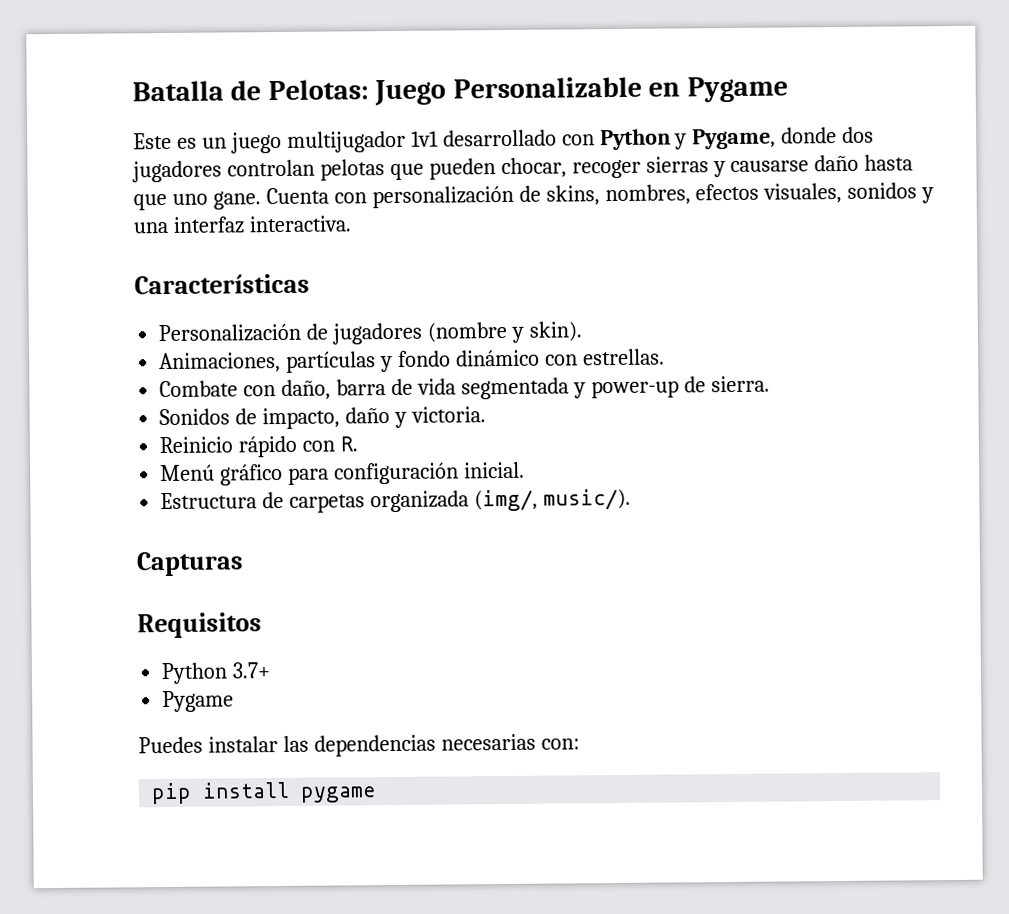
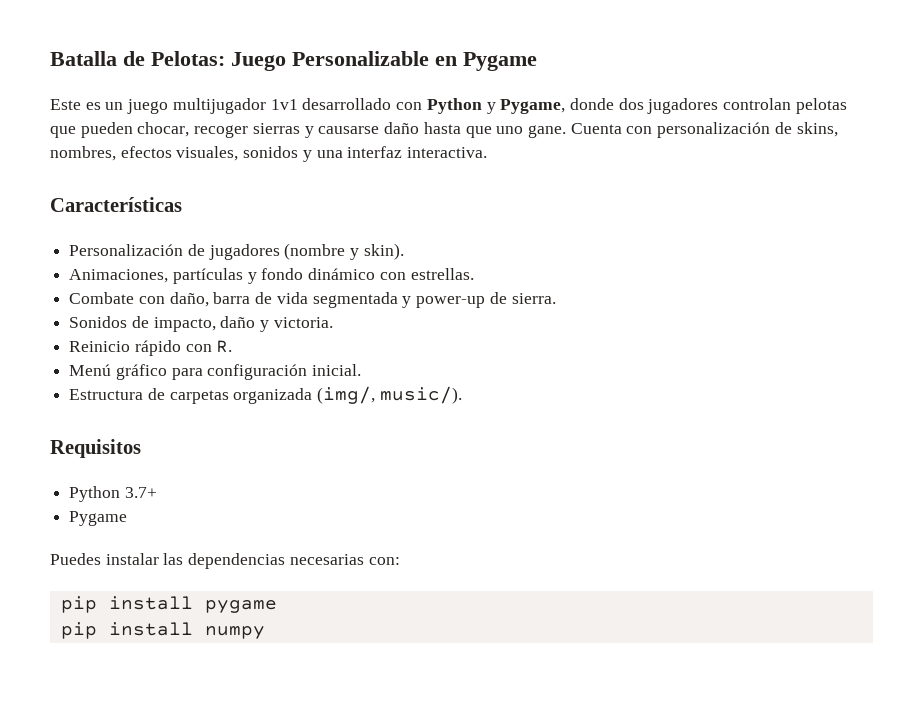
- Capturas
+ pip install numpy

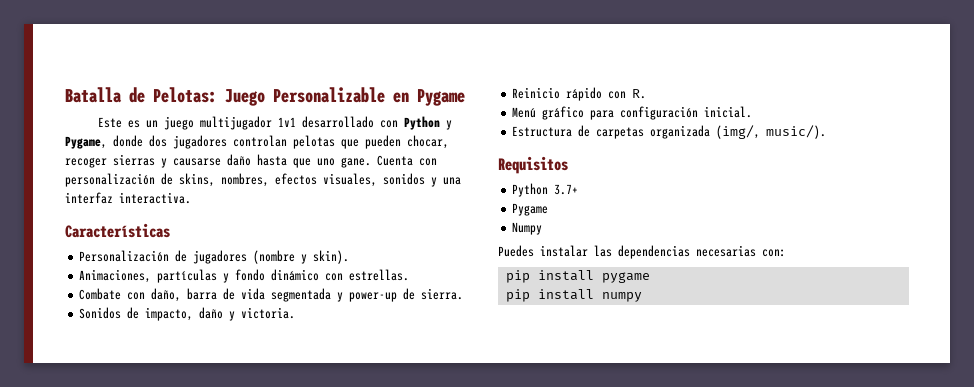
+ Numpy

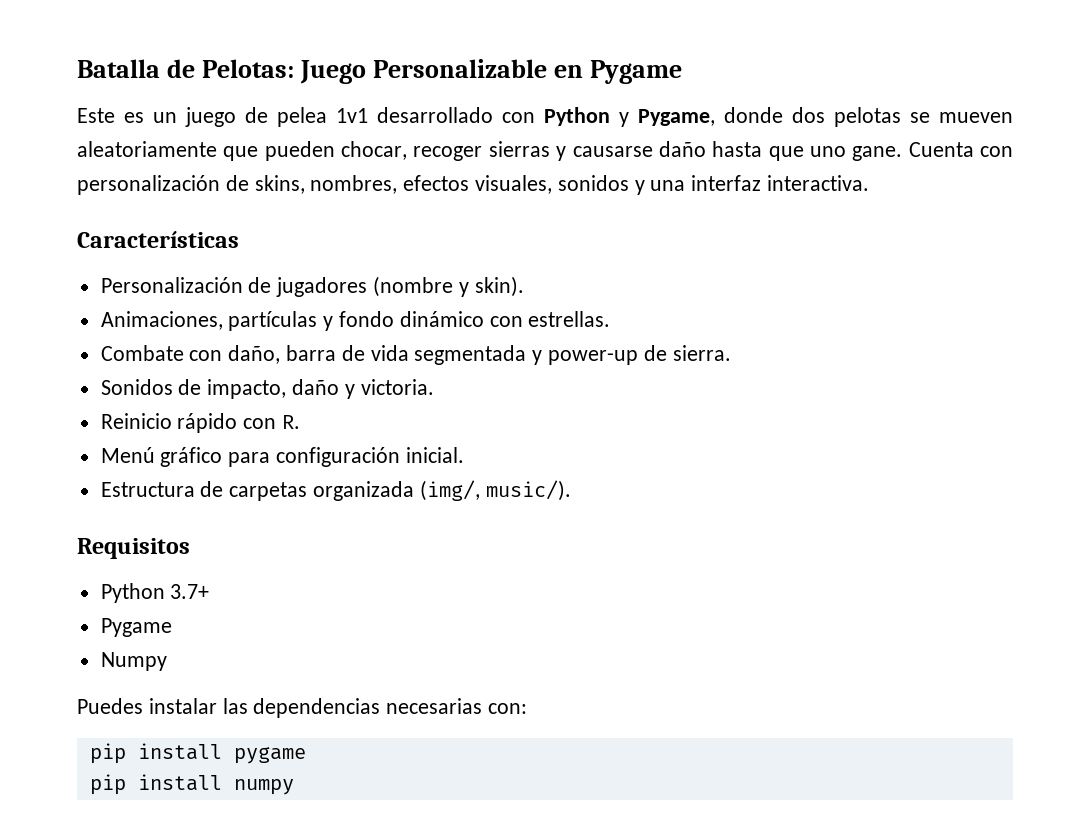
- Este es un juego multijugador 1v1 desarrollado con Python y Pygame, donde dos jugadores controlan pelotas que pueden chocar, recoger sierras y causarse daño hasta que uno gane.
+ Este es un juego de pelea 1v1 desarrollado con Python y Pygame, donde dos pelotas se mueven aleatoriamente que pueden chocar, recoger sierras y causarse daño hasta que uno gane.

